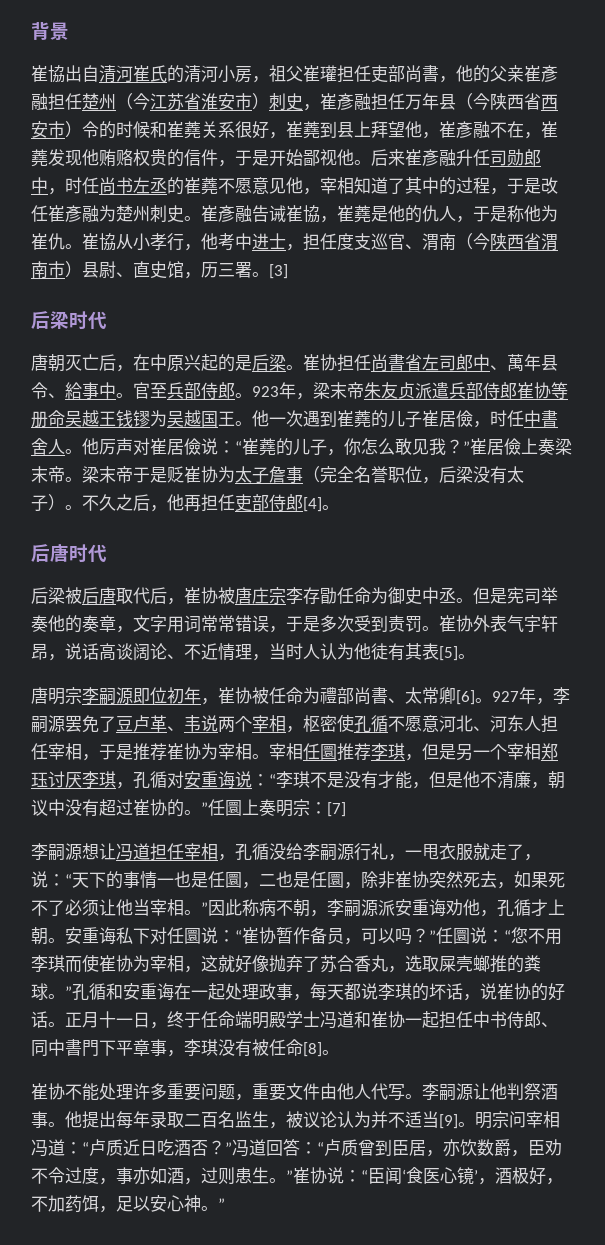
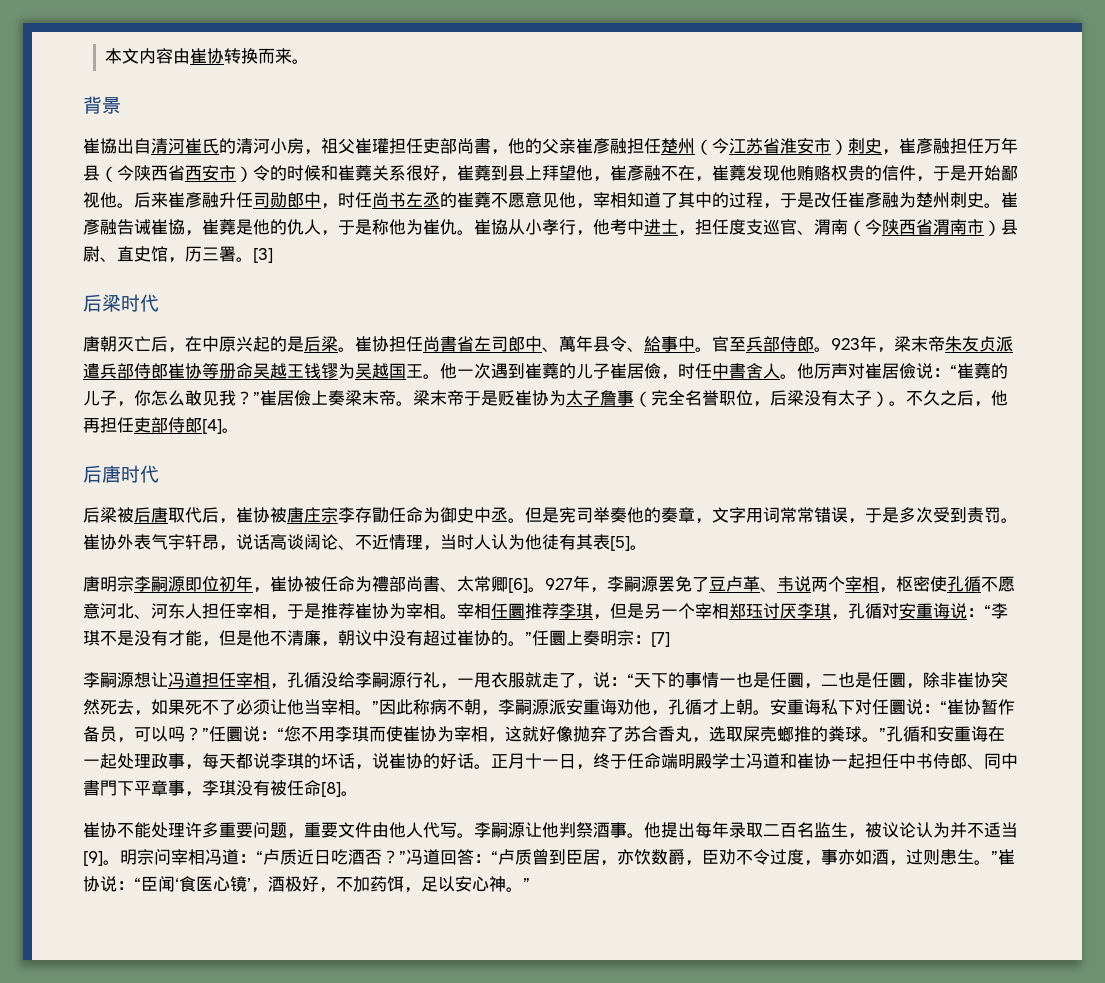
+ 本文内容由崔协转换而来。

